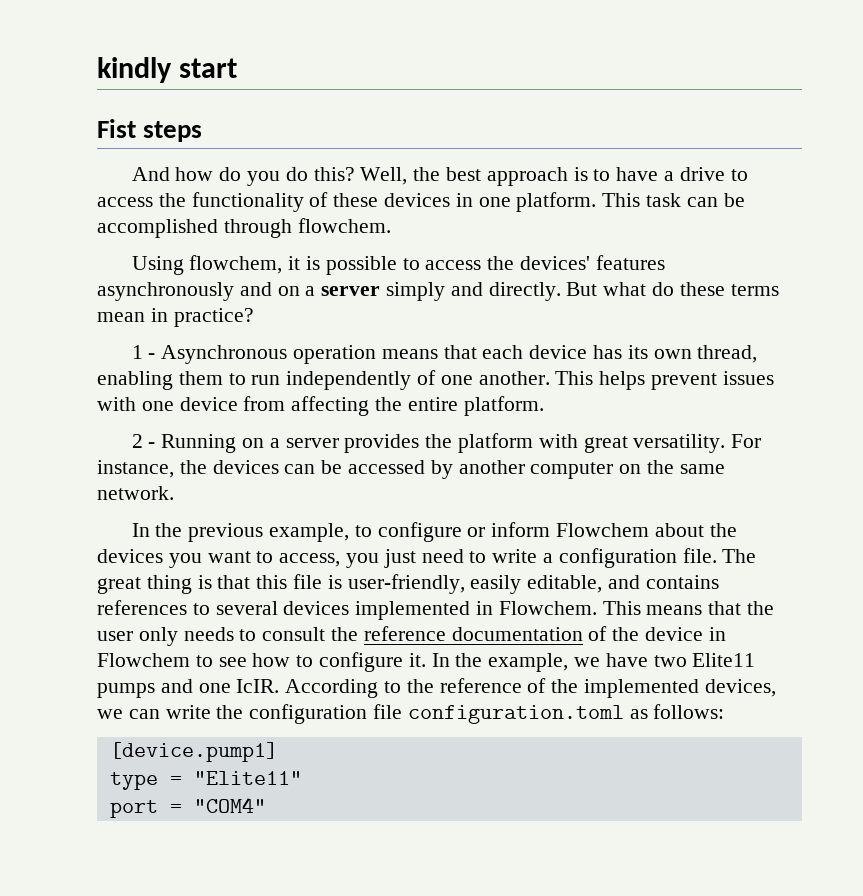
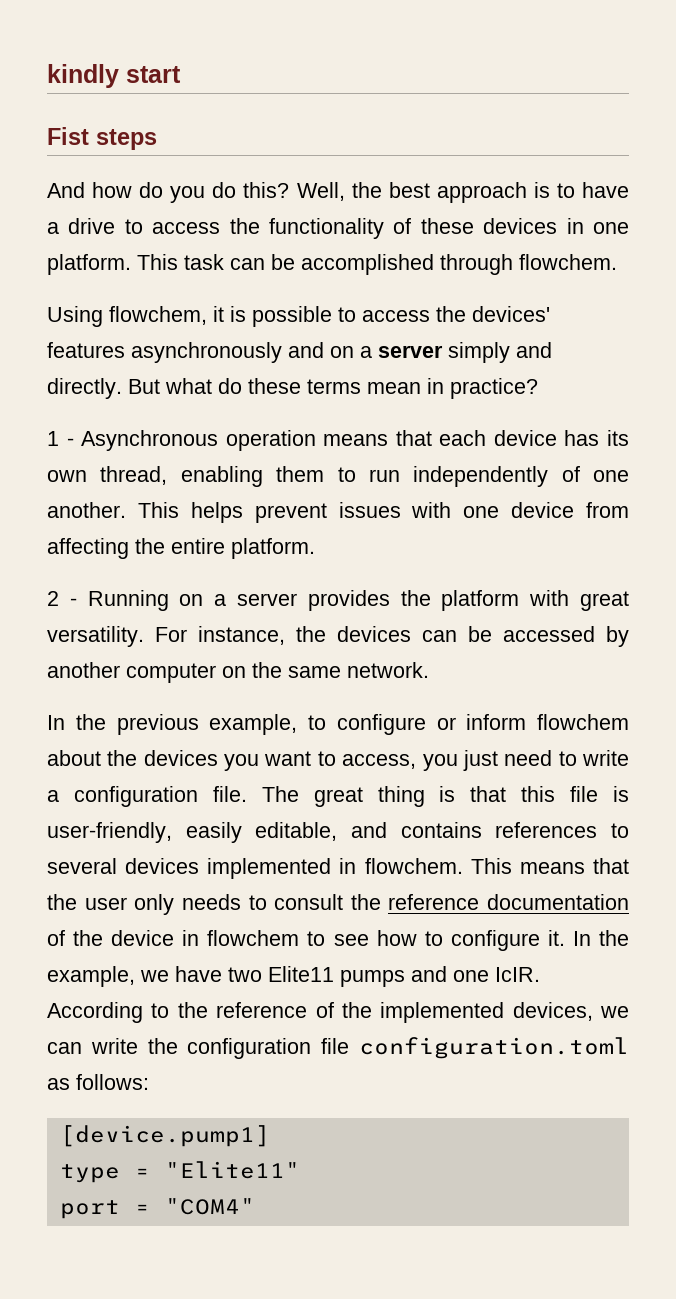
- In the previous example, to configure or inform Flowchem about the devices you want to access, you just need to write a configuration file.
+ In the previous example, to configure or inform flowchem about the devices you want to access, you just need to write a configuration file.
- The great thing is that this file is user-friendly, easily editable, and contains references to several devices implemented in Flowchem.
+ The great thing is that this file is user-friendly, easily editable, and contains references to several devices implemented in flowchem.
- This means that the user only needs to consult the reference documentation of the device in Flowchem to see how to configure it.
+ This means that the user only needs to consult the reference documentation of the device in flowchem to see how to configure it.

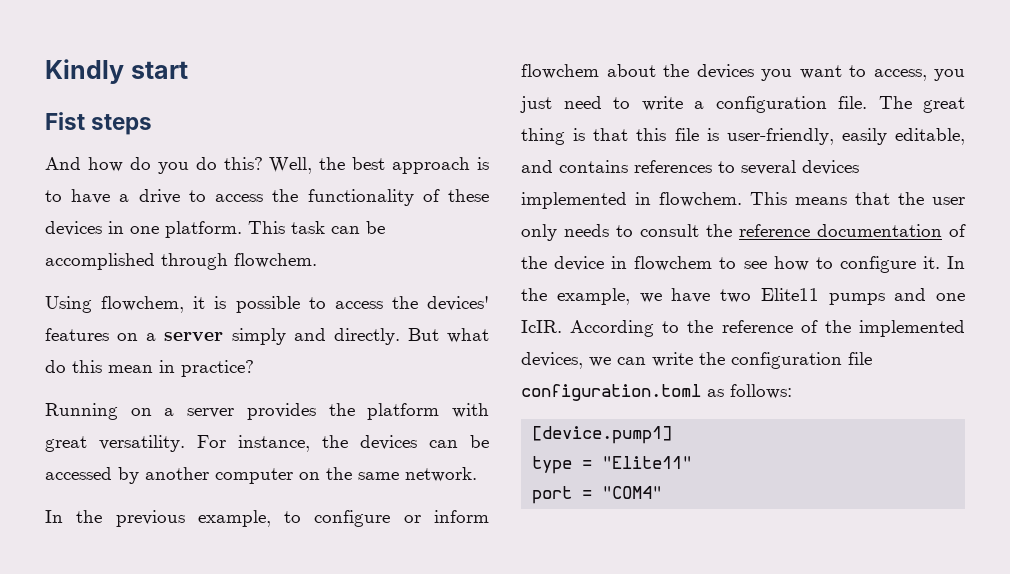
- kindly start
+ Kindly start
- Using flowchem, it is possible to access the devices' features asynchronously and on a server simply and directly.
+ Using flowchem, it is possible to access the devices' features on a server simply and directly.
- But what do these terms mean in practice?
+ But what do this mean in practice?
- 1 - Asynchronous operation means that each device has its own thread, enabling them to run independently of one another. This helps prevent issues with one device from affecting the entire platform.
- 2 - Running on a server provides the platform with great versatility.
+ Running on a server provides the platform with great versatility.

